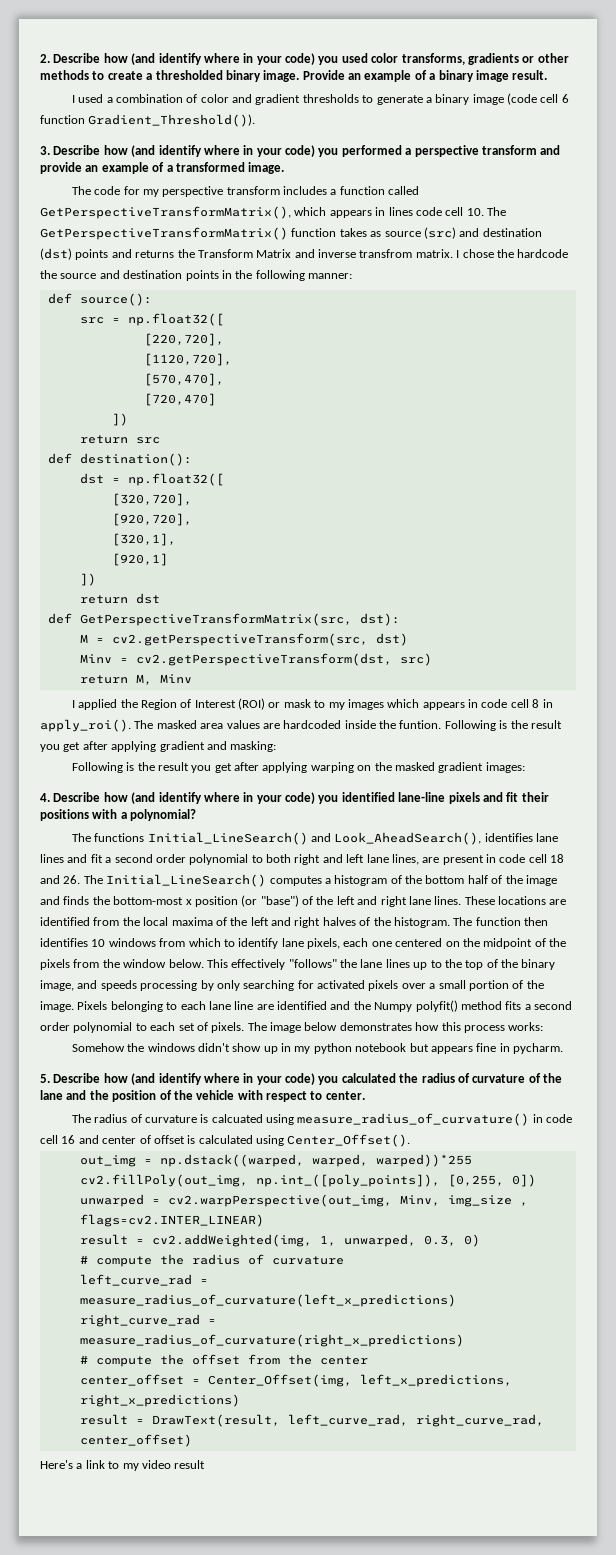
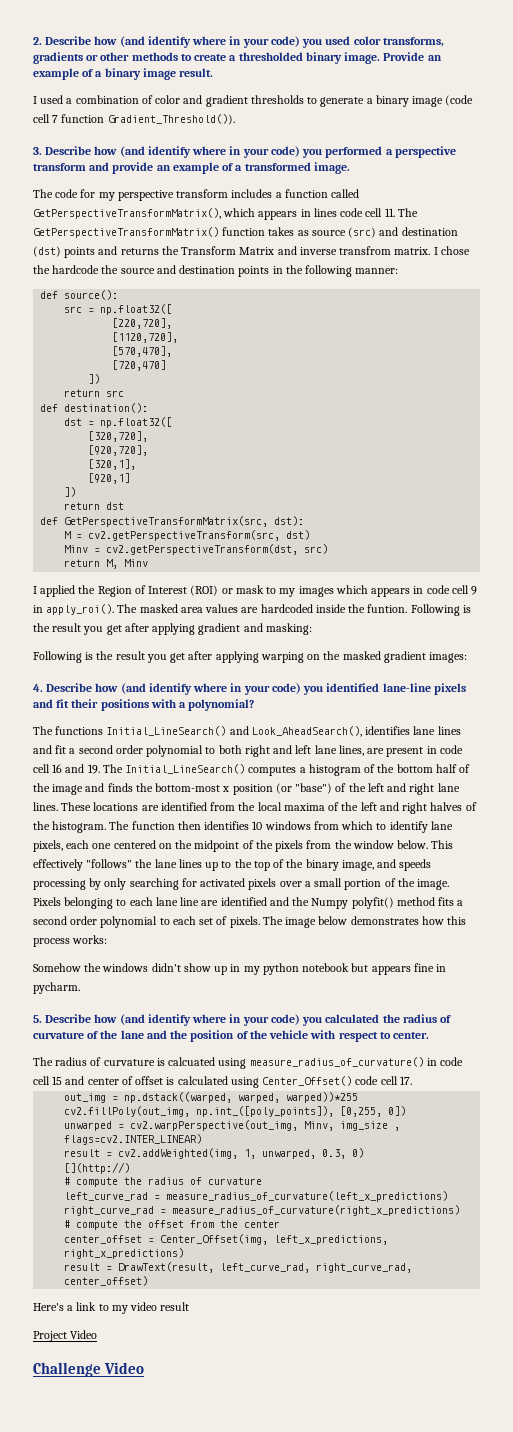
- I used a combination of color and gradient thresholds to generate a binary image (code cell 6 function Gradient_Threshold()).
+ I used a combination of color and gradient thresholds to generate a binary image (code cell 7 function Gradient_Threshold()).
- The code for my perspective transform includes a function called GetPerspectiveTransformMatrix(), which appears in lines code cell 10. The GetPerspectiveTransformMatrix() function takes as source (src) and destination (dst) points and returns the Transform Matrix and inverse transfrom matrix.
+ The code for my perspective transform includes a function called GetPerspectiveTransformMatrix(), which appears in lines code cell 11. The GetPerspectiveTransformMatrix() function takes as source (src) and destination (dst) points and returns the Transform Matrix and inverse transfrom matrix.
- I applied the Region of Interest (ROI) or mask to my images which appears in code cell 8 in apply_roi().
+ I applied the Region of Interest (ROI) or mask to my images which appears in code cell 9 in apply_roi().
- The functions Initial_LineSearch() and Look_AheadSearch(), identifies lane lines and fit a second order polynomial to both right and left lane lines, are present in code cell 18 and 26. The Initial_LineSearch() computes a histogram of the bottom half of the image and finds the bottom-most x position (or "base") of the left and right lane lines.
+ The functions Initial_LineSearch() and Look_AheadSearch(), identifies lane lines and fit a second order polynomial to both right and left lane lines, are present in code cell 16 and 19. The Initial_LineSearch() computes a histogram of the bottom half of the image and finds the bottom-most x position (or "base") of the left and right lane lines.
- The radius of curvature is calcuated using measure_radius_of_curvature() in code cell 16 and center of offset is calculated using Center_Offset().
+ The radius of curvature is calcuated using measure_radius_of_curvature() in code cell 15 and center of offset is calculated using Center_Offset() code cell 17.
+ [](http://)
+ Project Video
+ Challenge Video

